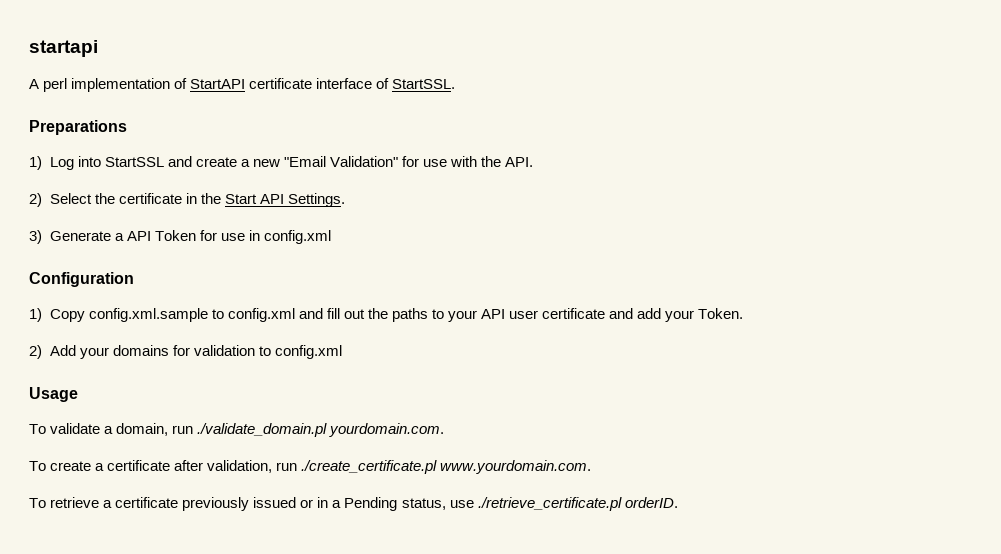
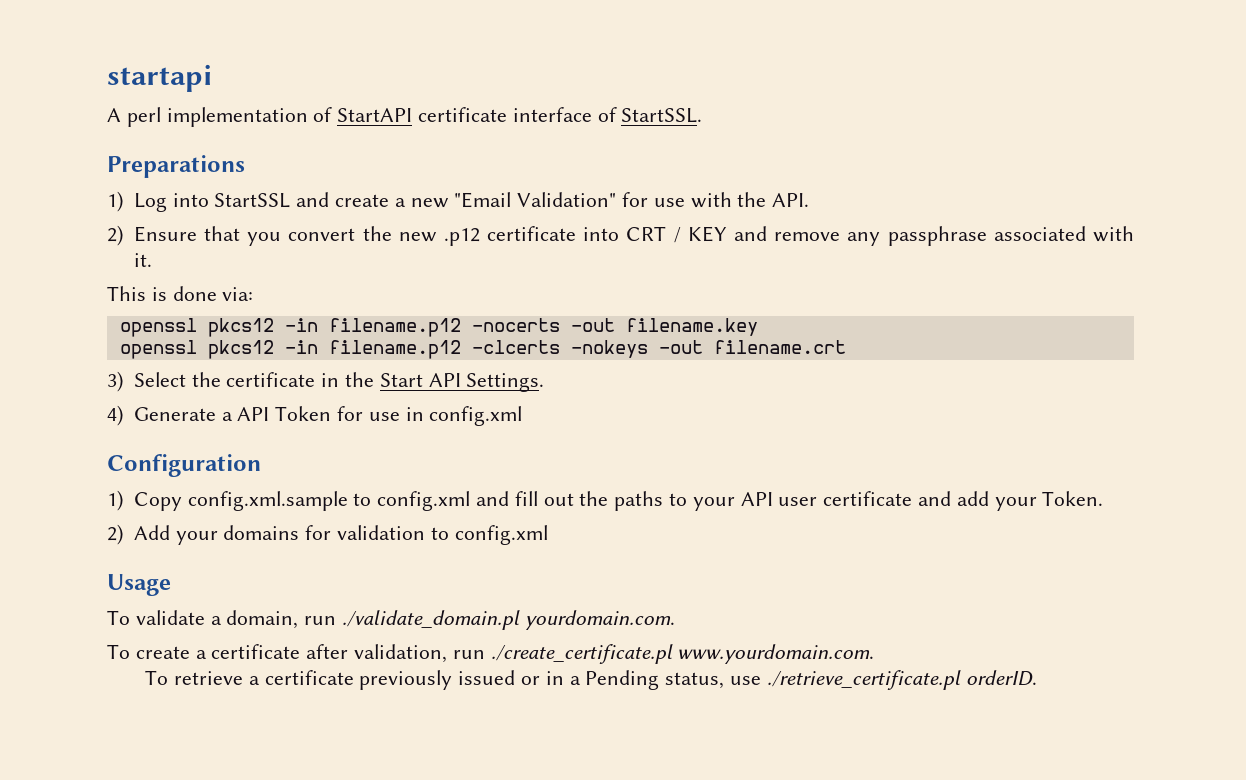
- 2) Select the certificate in the Start API Settings.
+ 2) Ensure that you convert the new .p12 certificate into CRT / KEY and remove any passphrase associated with it.
+ This is done via:
+ openssl pkcs12 -in filename.p12 -nocerts -out filename.key
+ openssl pkcs12 -in filename.p12 -clcerts -nokeys -out filename.crt
+ 3) Select the certificate in the Start API Settings.
- 3) Generate a API Token for use in config.xml
+ 4) Generate a API Token for use in config.xml

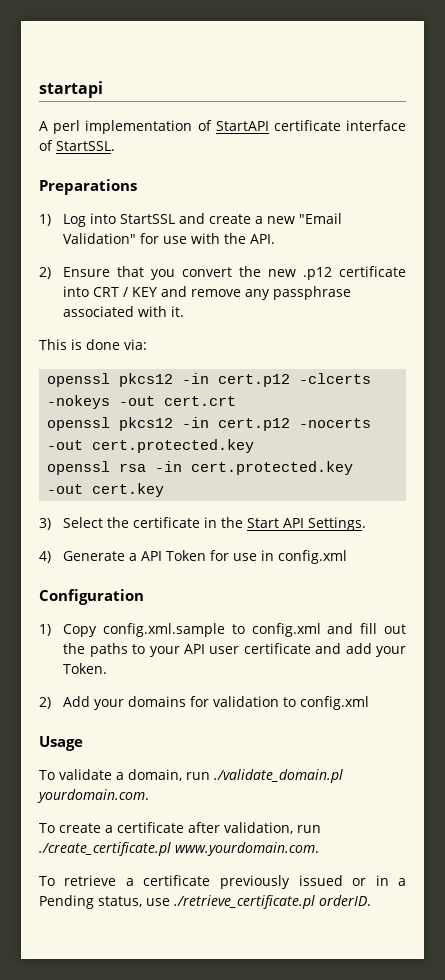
- openssl pkcs12 -in filename.p12 -nocerts -out filename.key
- openssl pkcs12 -in filename.p12 -clcerts -nokeys -out filename.crt
+ openssl pkcs12 -in cert.p12 -clcerts -nokeys -out cert.crt
+ openssl pkcs12 -in cert.p12 -nocerts -out cert.protected.key
+ openssl rsa -in cert.protected.key -out cert.key

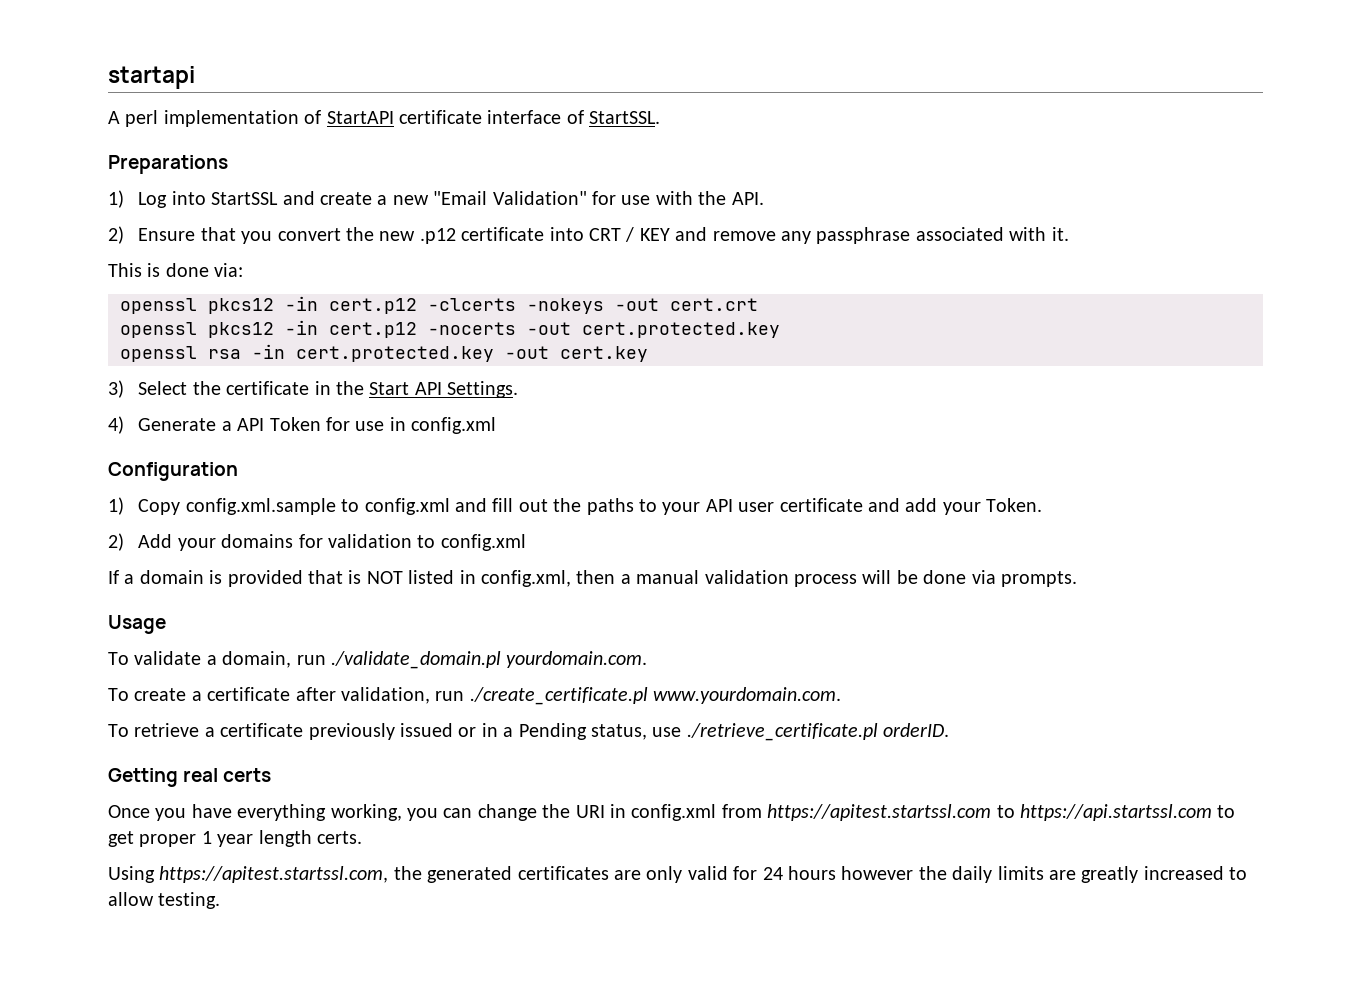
+ If a domain is provided that is NOT listed in config.xml, then a manual validation process will be done via prompts.
+ Getting real certs
+ Once you have everything working, you can change the URI in config.xml from https://apitest.startssl.com to https://api.startssl.com to get proper 1 year length certs.
+ Using https://apitest.startssl.com, the generated certificates are only valid for 24 hours however the daily limits are greatly increased to allow testing.

